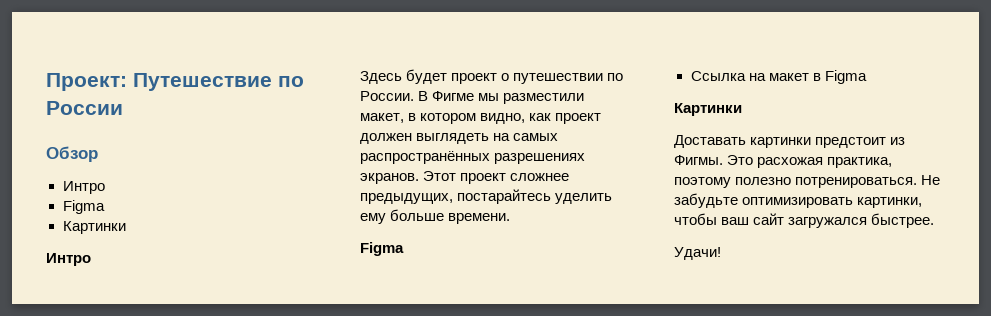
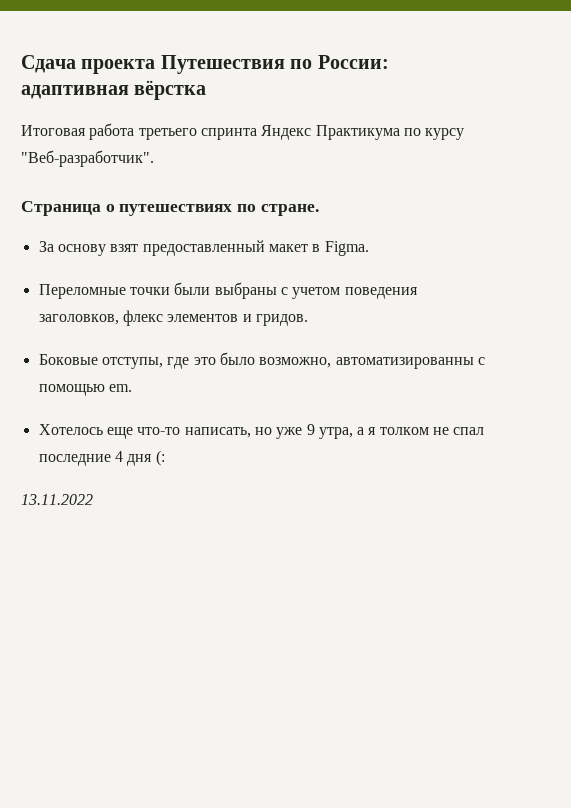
- Проект: Путешествие по России
- Обзор
- Интро
- Figma
- Картинки
- Интро
- Здесь будет проект о путешествии по России. В Фигме мы разместили макет, в котором видно, как проект должен выглядеть на самых распространённых разрешениях экранов. Этот проект сложнее предыдущих, постарайтесь уделить ему больше времени.
- Figma
- Ссылка на макет в Figma
- Картинки
- Доставать картинки предстоит из Фигмы. Это расхожая практика, поэтому полезно потренироваться. Не забудьте оптимизировать картинки, чтобы ваш сайт загружался быстрее.
- Удачи!
+ Сдача проекта Путешествия по России: адаптивная вёрстка
+ Итоговая работа третьего спринта Яндекс Практикума по курсу "Веб-разработчик".
+ Страница о путешествиях по стране.
+ За основу взят предоставленный макет в Figma.
+ Переломные точки были выбраны с учетом поведения заголовков, флекс элементов и гридов.
+ Боковые отступы, где это было возможно, автоматизированны с помощью em.
+ Хотелось еще что-то написать, но уже 9 утра, а я толком не спал последние 4 дня (:
+ 13.11.2022

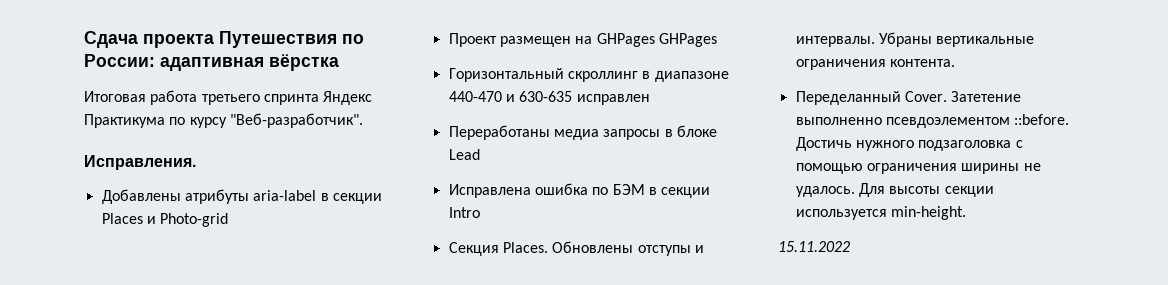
- Страница о путешествиях по стране.
- За основу взят предоставленный макет в Figma.
- Переломные точки были выбраны с учетом поведения заголовков, флекс элементов и гридов.
- Боковые отступы, где это было возможно, автоматизированны с помощью em.
- Хотелось еще что-то написать, но уже 9 утра, а я толком не спал последние 4 дня (:
- 13.11.2022
+ Исправления.
+ Добавлены атрибуты aria-label в секции Places и Photo-grid
+ Проект размещен на GHPages GHPages
+ Горизонтальный скроллинг в диапазоне 440-470 и 630-635 исправлен
+ Переработаны медиа запросы в блоке Lead
+ Исправлена ошибка по БЭМ в секции Intro
+ Секция Places. Обновлены отступы и интервалы. Убраны вертикальные ограничения контента.
+ Переделанный Cover. Затетение выполненно псевдоэлементом ::before. Достичь нужного подзаголовка с помощью ограничения ширины не удалось. Для высоты секции используется min-height.
+ 15.11.2022

